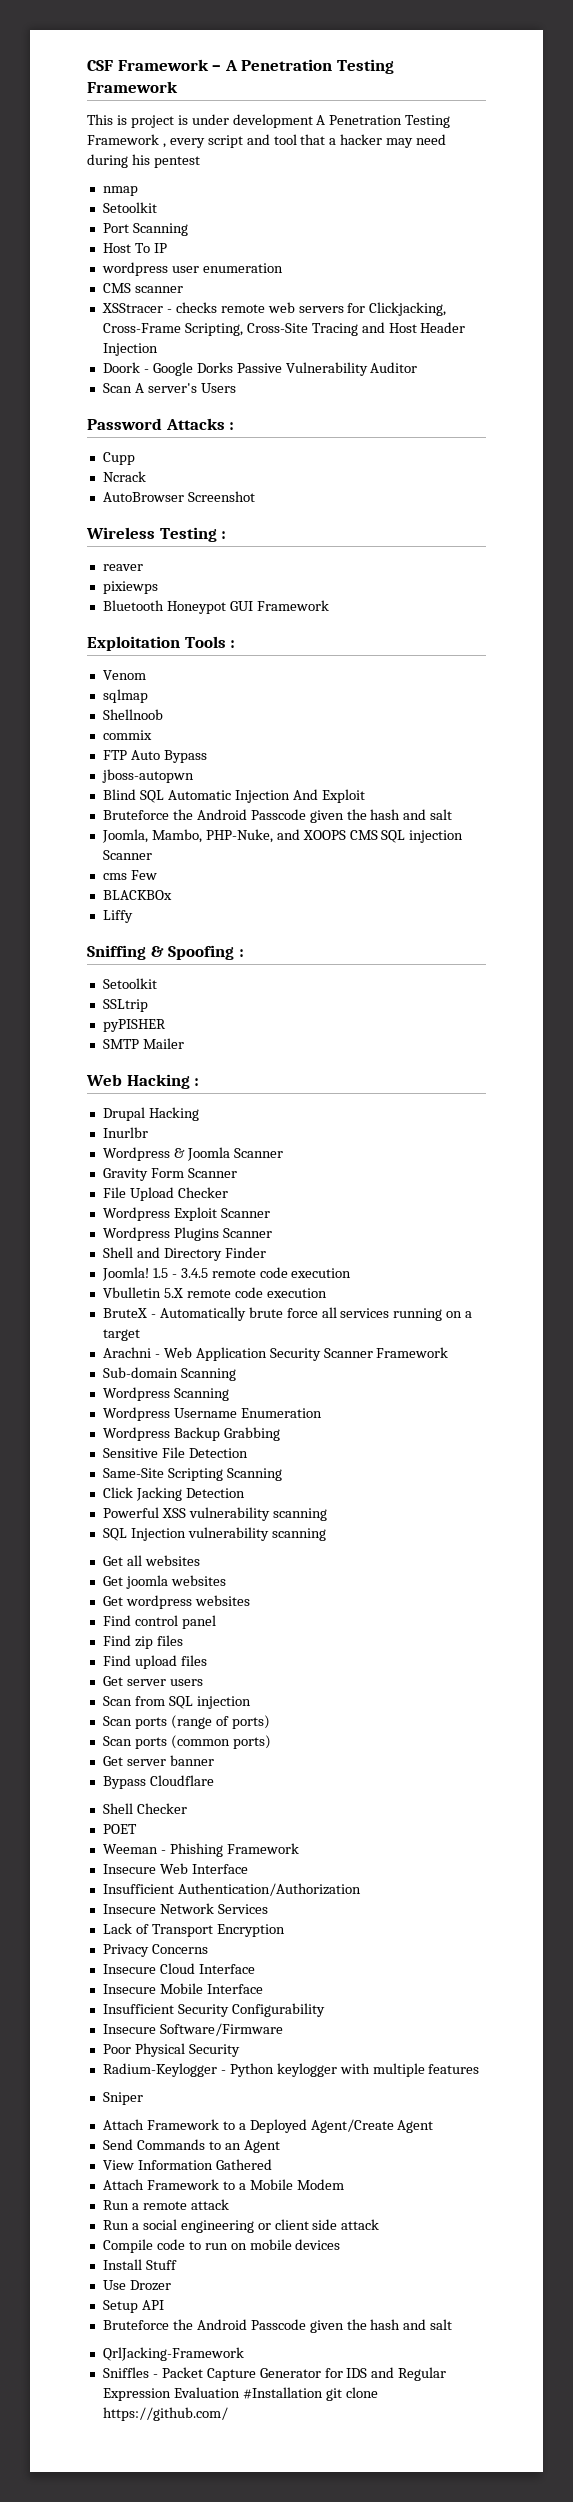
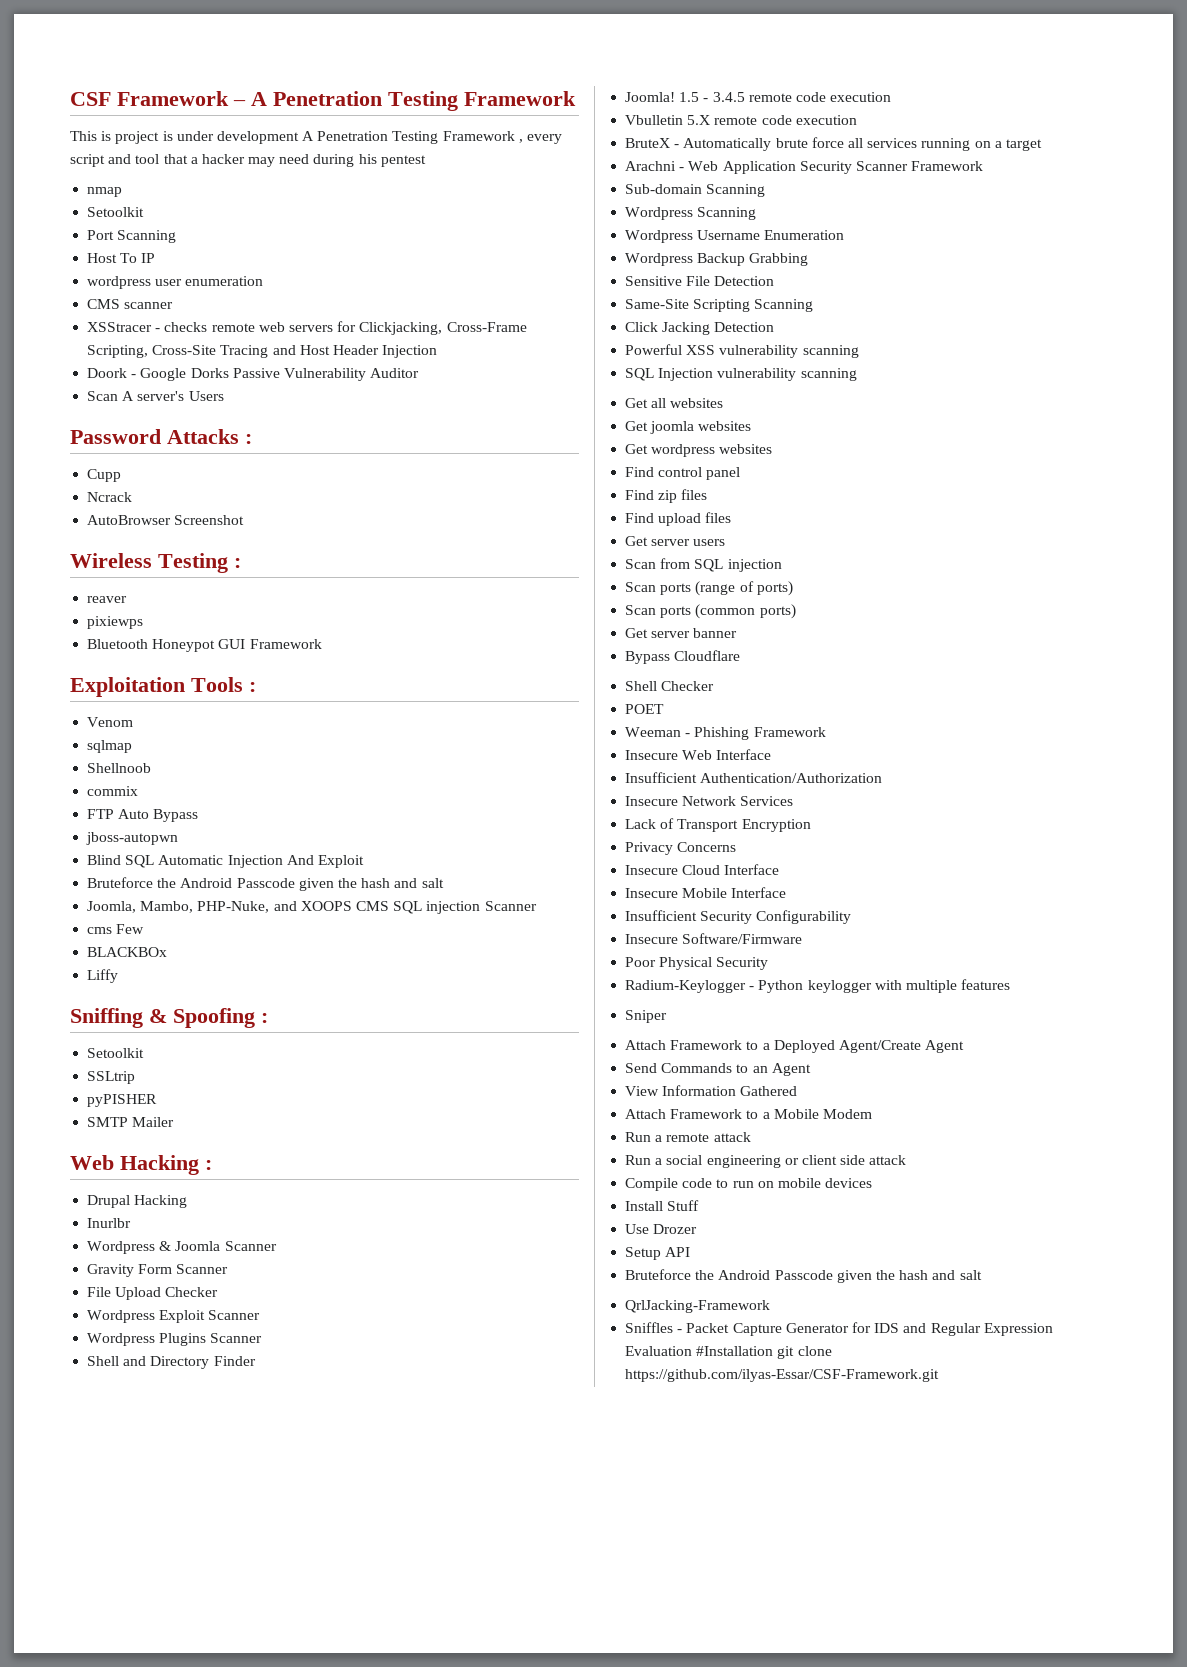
- Sniffles - Packet Capture Generator for IDS and Regular Expression Evaluation #Installation git clone https://github.com/
+ Sniffles - Packet Capture Generator for IDS and Regular Expression Evaluation #Installation git clone https://github.com/ilyas-Essar/CSF-Framework.git

